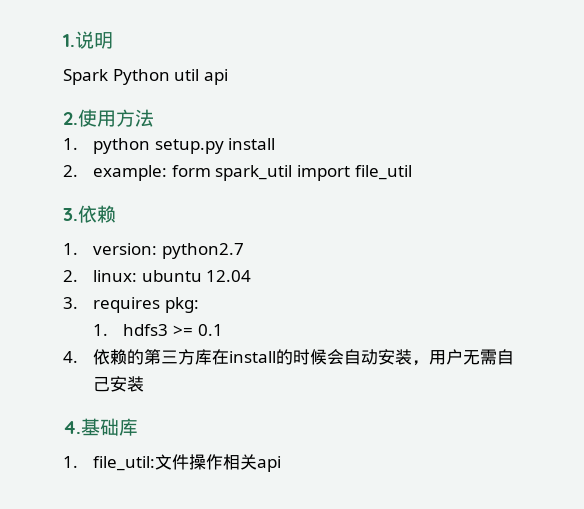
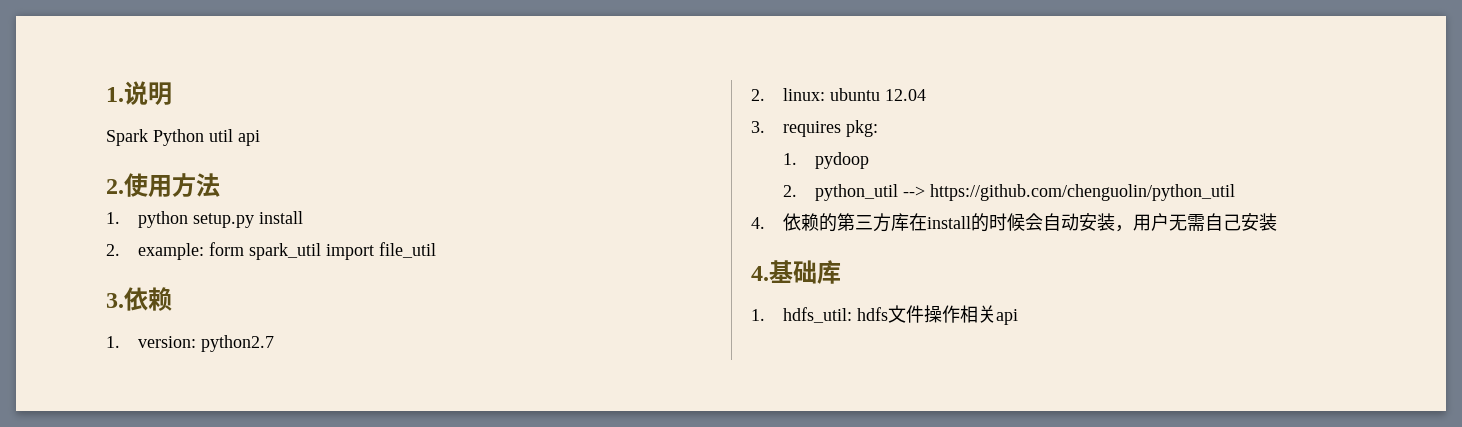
- 1. hdfs3 >= 0.1
+ 1. pydoop
+ 2. python_util --> https://github.com/chenguolin/python_util
- 1. file_util:文件操作相关api
+ 1. hdfs_util: hdfs文件操作相关api

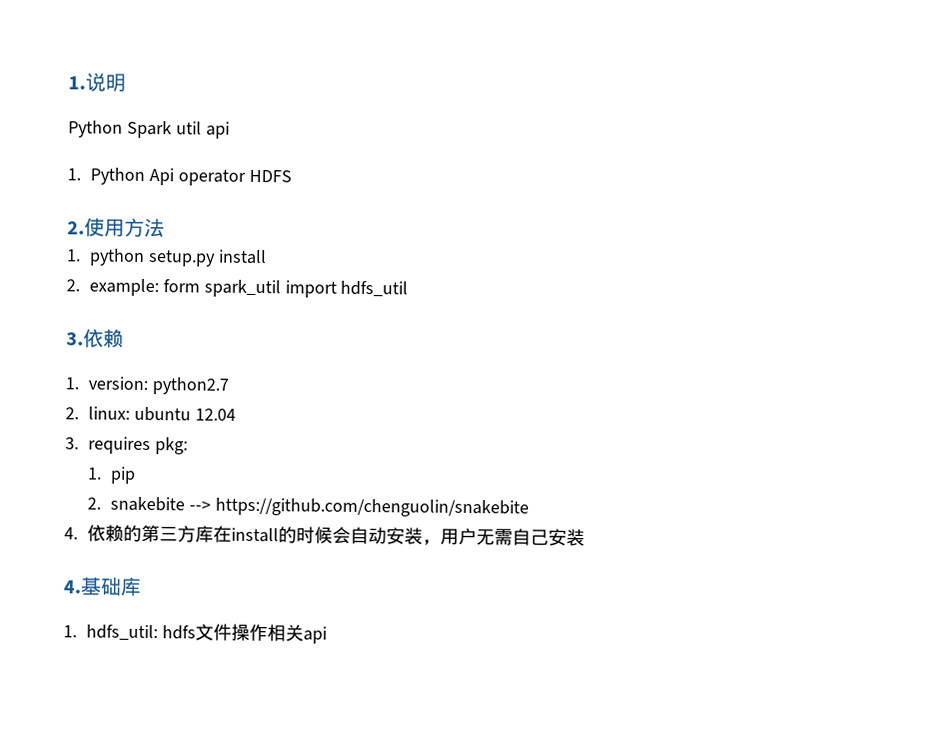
- Spark Python util api
+ Python Spark util api
+ 1. Python Api operator HDFS
- 2. example: form spark_util import file_util
+ 2. example: form spark_util import hdfs_util
- 1. pydoop
- 2. python_util --> https://github.com/chenguolin/python_util
+ 1. pip
+ 2. snakebite --> https://github.com/chenguolin/snakebite

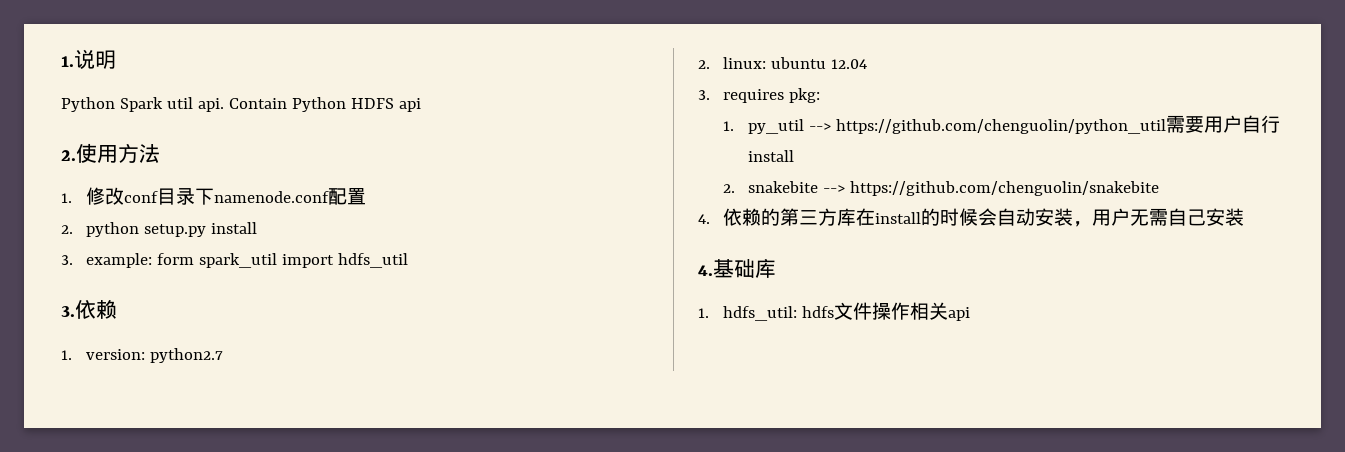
- Python Spark util api
- 1. Python Api operator HDFS
+ Python Spark util api. Contain Python HDFS api
  2.使用方法
- 1. python setup.py install
+ 1.修改conf目录下namenode.conf配置
+ 2. python setup.py install
- 2. example: form spark_util import hdfs_util
+ 3. example: form spark_util import hdfs_util
- 1. pip
+ 1. py_util --> https://github.com/chenguolin/python_util需要用户自行install

